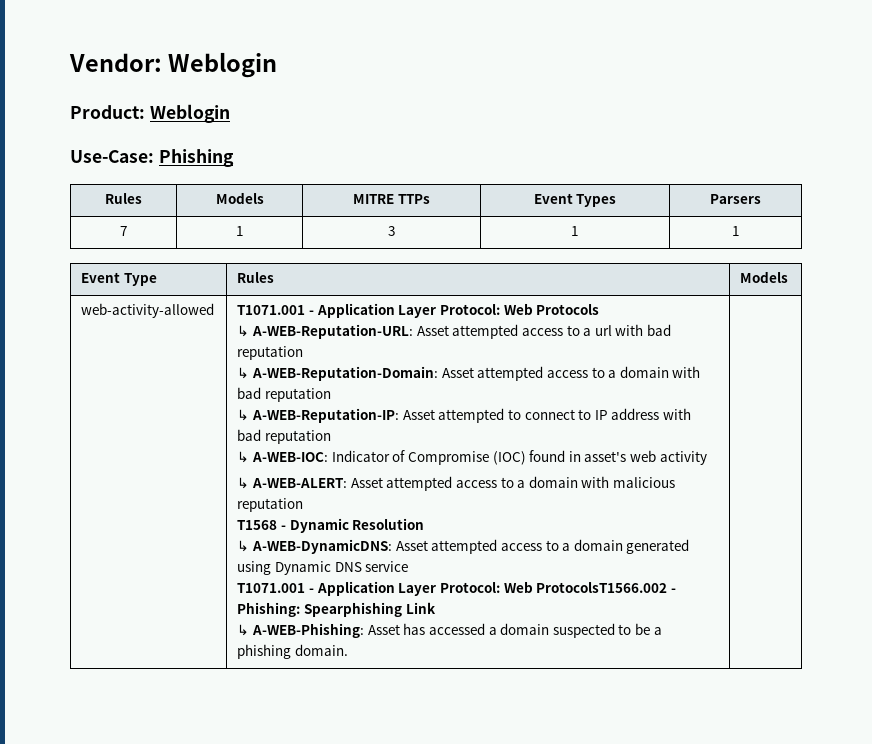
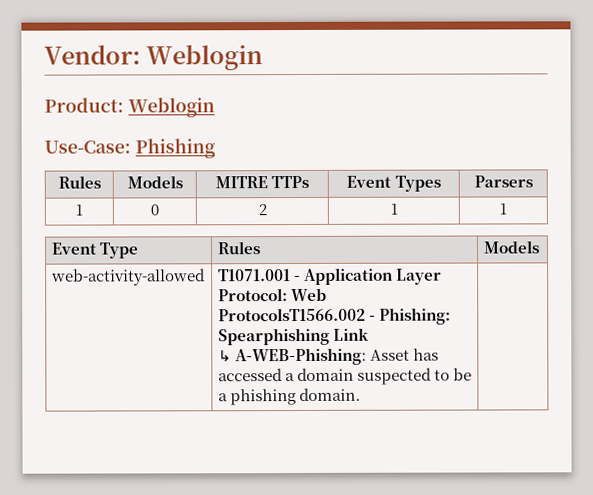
- 7 | 1 | 3 | 1 | 1
+ 1 | 0 | 2 | 1 | 1
- T1071.001 - Application Layer Protocol: Web Protocols
- ↳ A-WEB-Reputation-URL: Asset attempted access to a url with bad reputation
- ↳ A-WEB-Reputation-Domain: Asset attempted access to a domain with bad reputation
- ↳ A-WEB-Reputation-IP: Asset attempted to connect to IP address with bad reputation
- ↳ A-WEB-IOC: Indicator of Compromise (IOC) found in asset's web activity
- ↳ A-WEB-ALERT: Asset attempted access to a domain with malicious reputation
- T1568 - Dynamic Resolution
- ↳ A-WEB-DynamicDNS: Asset attempted access to a domain generated using Dynamic DNS service

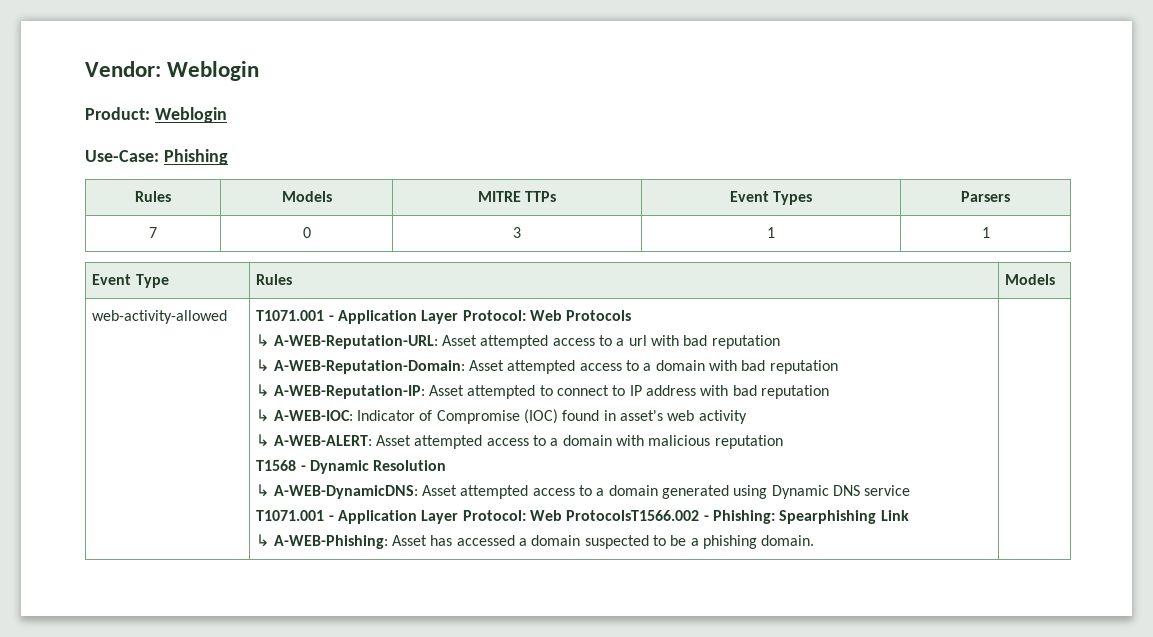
- 1 | 0 | 2 | 1 | 1
+ 7 | 0 | 3 | 1 | 1
+ T1071.001 - Application Layer Protocol: Web Protocols
+ ↳ A-WEB-Reputation-URL: Asset attempted access to a url with bad reputation
+ ↳ A-WEB-Reputation-Domain: Asset attempted access to a domain with bad reputation
+ ↳ A-WEB-Reputation-IP: Asset attempted to connect to IP address with bad reputation
+ ↳ A-WEB-IOC: Indicator of Compromise (IOC) found in asset's web activity
+ ↳ A-WEB-ALERT: Asset attempted access to a domain with malicious reputation
+ T1568 - Dynamic Resolution
+ ↳ A-WEB-DynamicDNS: Asset attempted access to a domain generated using Dynamic DNS service

